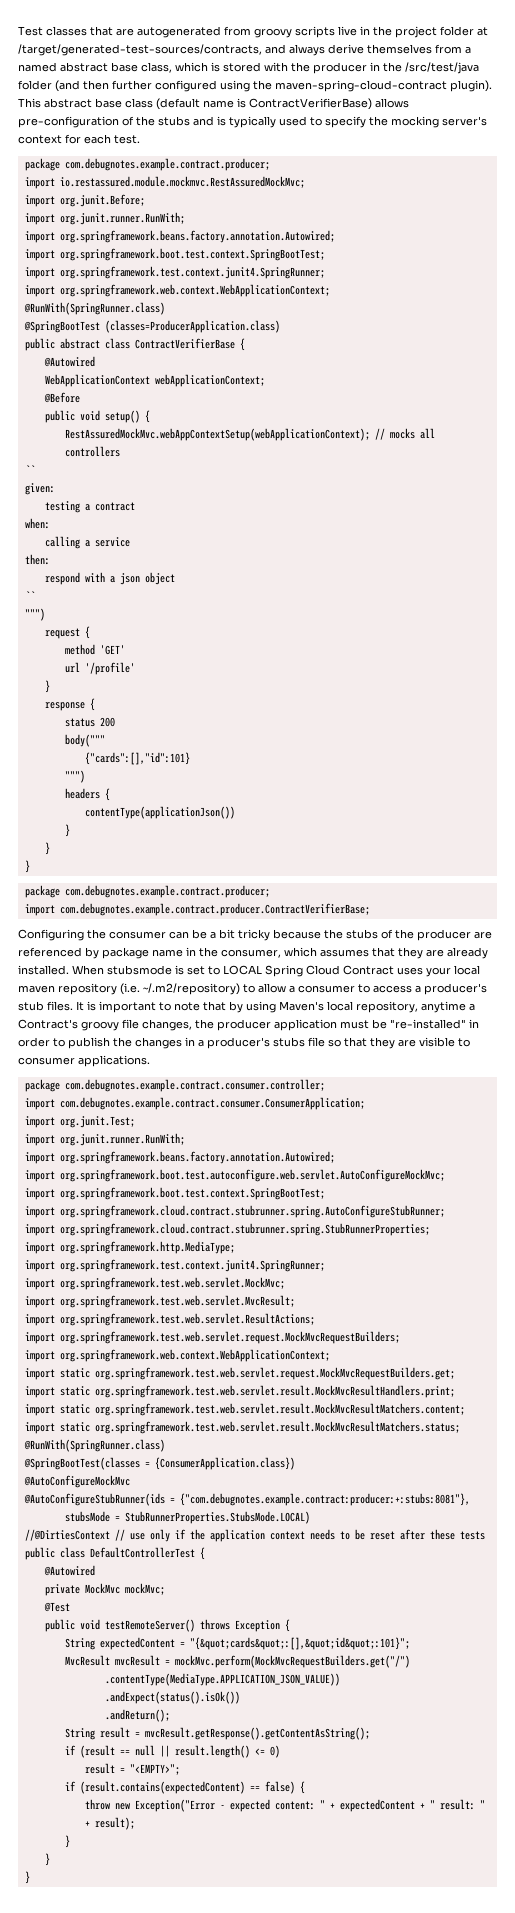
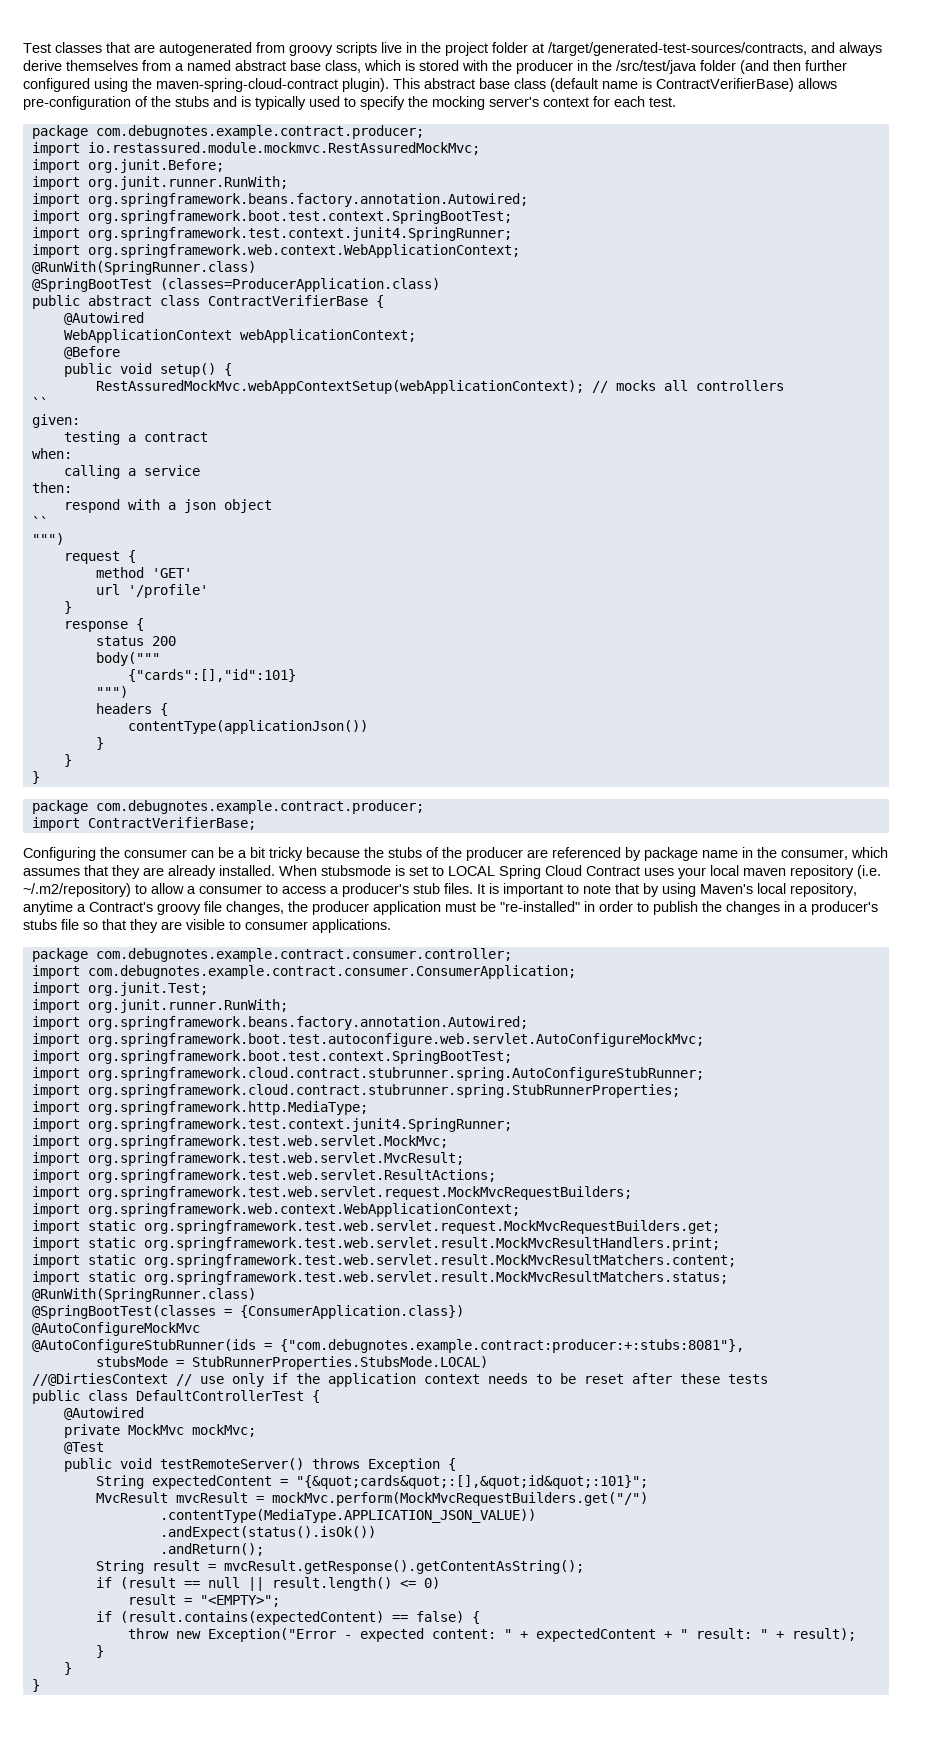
- import com.debugnotes.example.contract.producer.ContractVerifierBase;
+ import ContractVerifierBase;

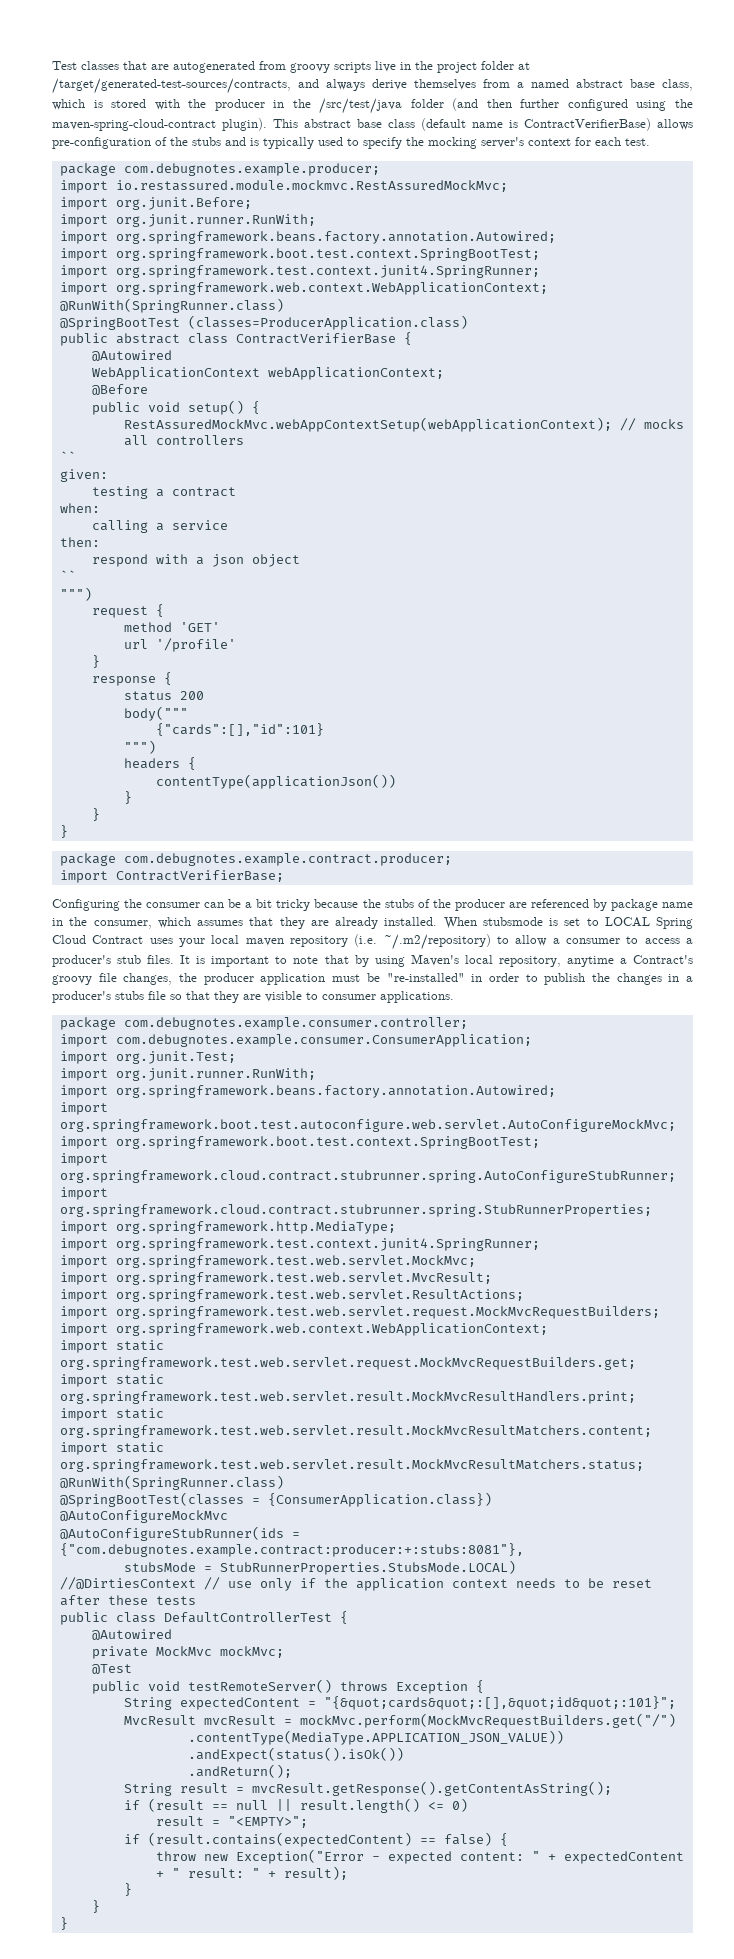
  This abstract base class (default name is ContractVerifierBase) allows pre-configuration of the stubs and is typically used to specify the mocking server's context for each test.
- package com.debugnotes.example.contract.producer;
+ package com.debugnotes.example.producer;
- package com.debugnotes.example.contract.consumer.controller;
- import com.debugnotes.example.contract.consumer.ConsumerApplication;
+ package com.debugnotes.example.consumer.controller;
+ import com.debugnotes.example.consumer.ConsumerApplication;

